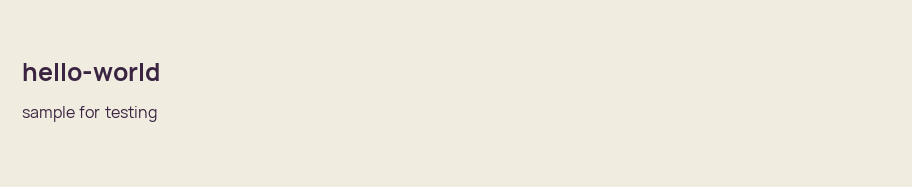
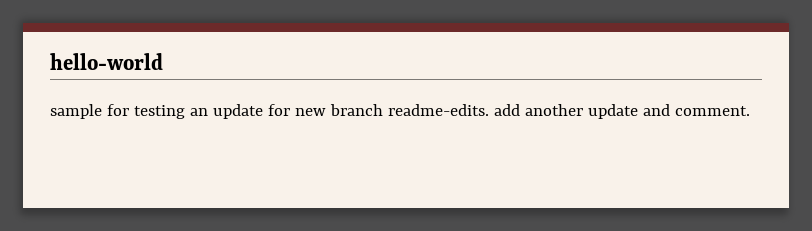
- sample for testing
+ sample for testing an update for new branch readme-edits. add another update and comment.

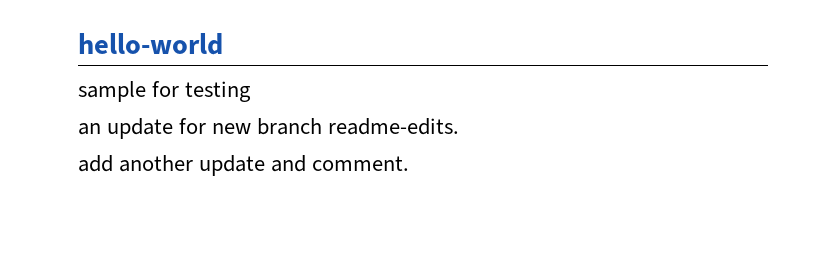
- sample for testing an update for new branch readme-edits. add another update and comment.
+ sample for testing
+ an update for new branch readme-edits.
+ add another update and comment.

